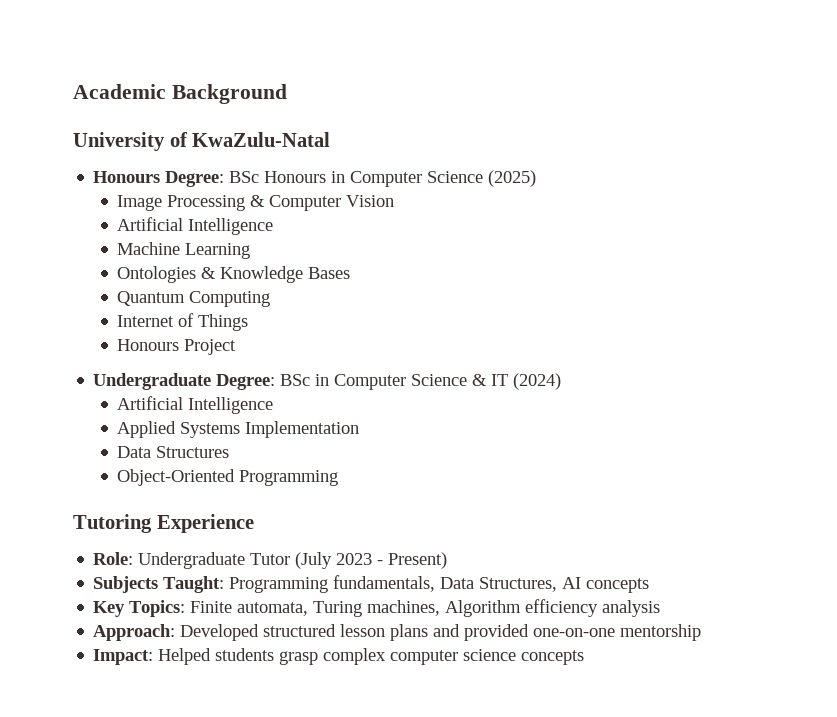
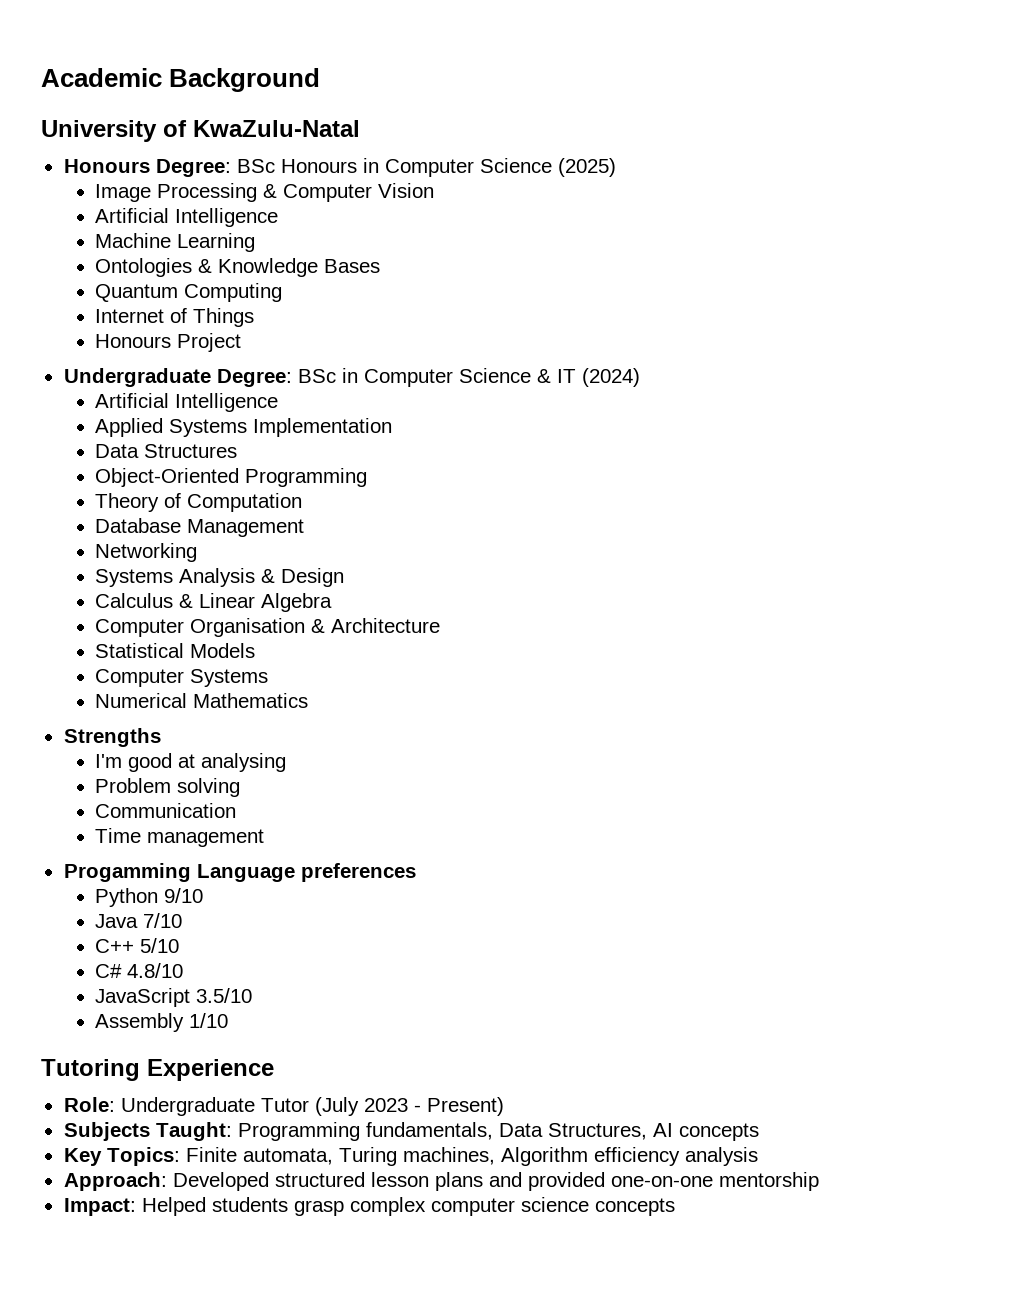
+ Theory of Computation
+ Database Management
+ Networking
+ Systems Analysis & Design
+ Calculus & Linear Algebra
+ Computer Organisation & Architecture
+ Statistical Models
+ Computer Systems
+ Numerical Mathematics
+ Strengths
+ I'm good at analysing
+ Problem solving
+ Communication
+ Time management
+ Progamming Language preferences
+ Python 9/10
+ Java 7/10
+ C++ 5/10
+ C# 4.8/10
+ JavaScript 3.5/10
+ Assembly 1/10

